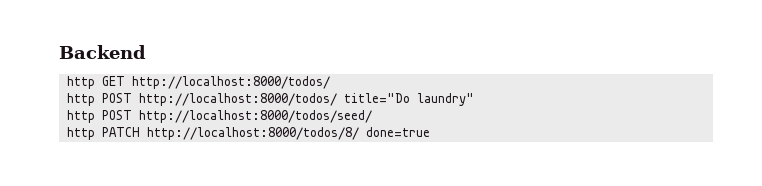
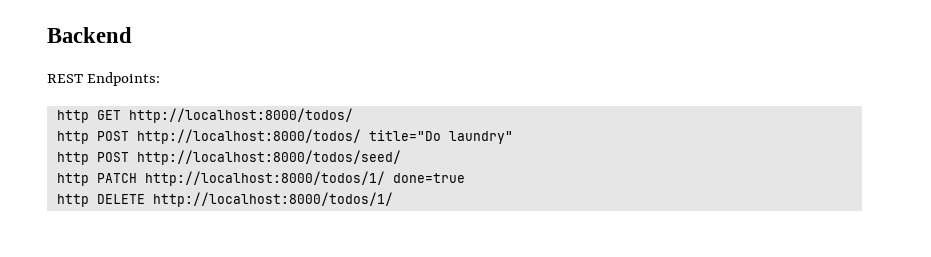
+ REST Endpoints:
- http PATCH http://localhost:8000/todos/8/ done=true
+ http PATCH http://localhost:8000/todos/1/ done=true
+ http DELETE http://localhost:8000/todos/1/

